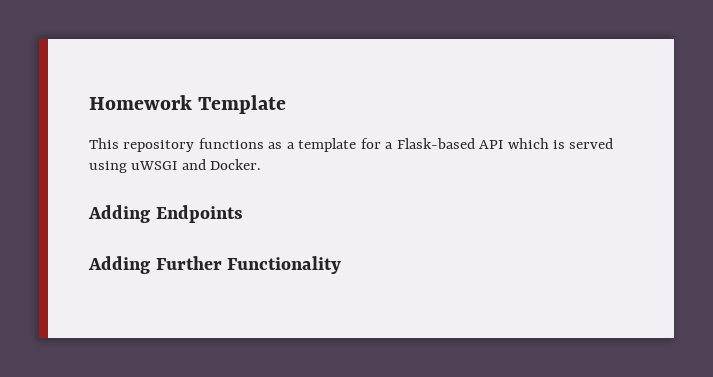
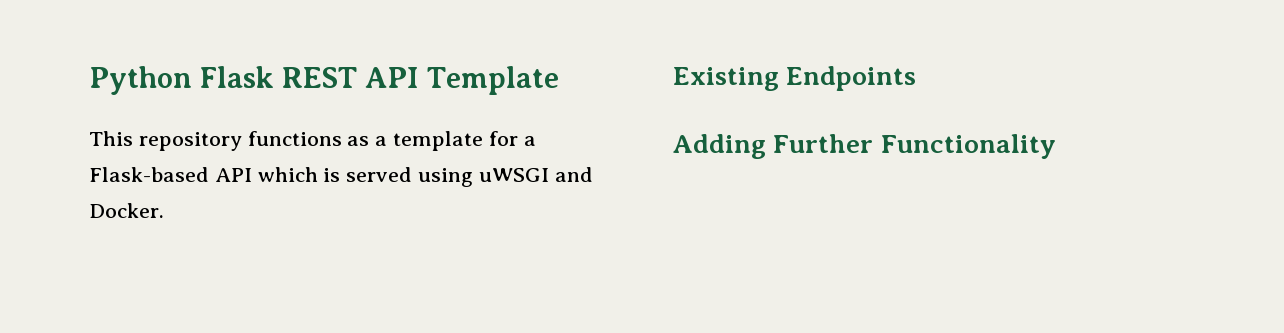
- Homework Template
+ Python Flask REST API Template
- Adding Endpoints
+ Existing Endpoints

